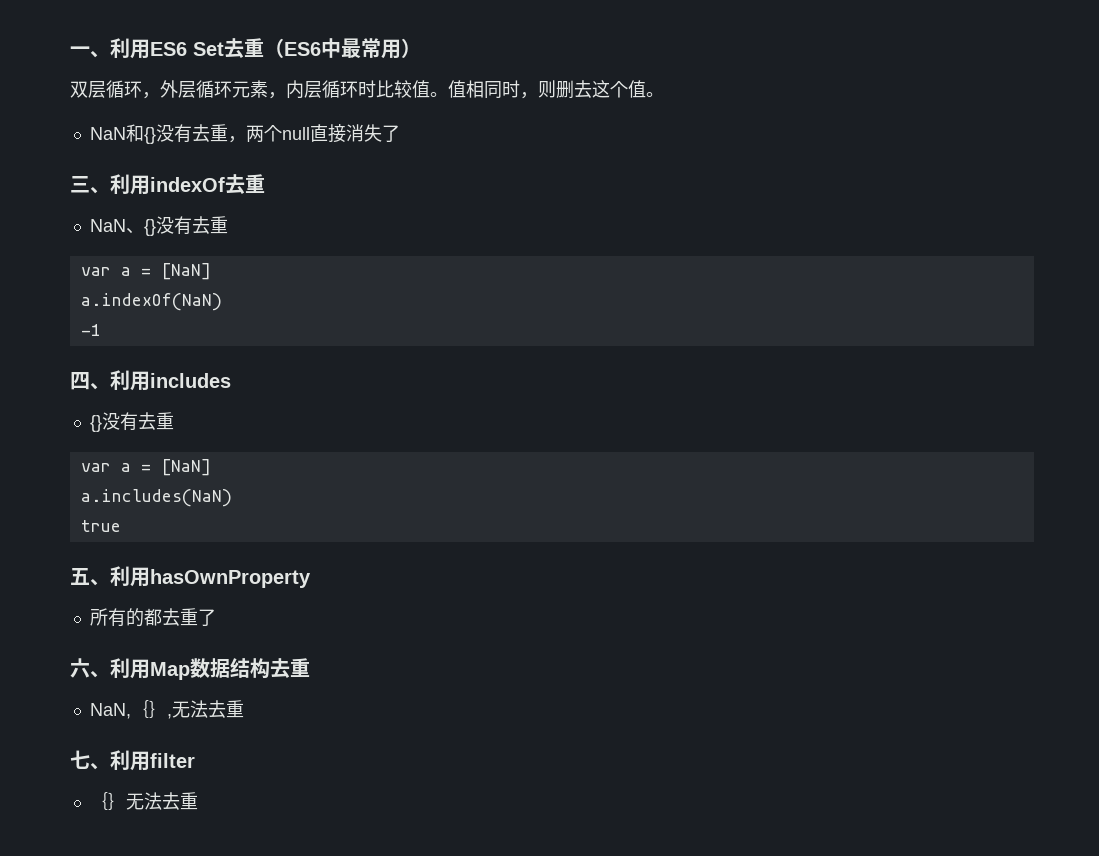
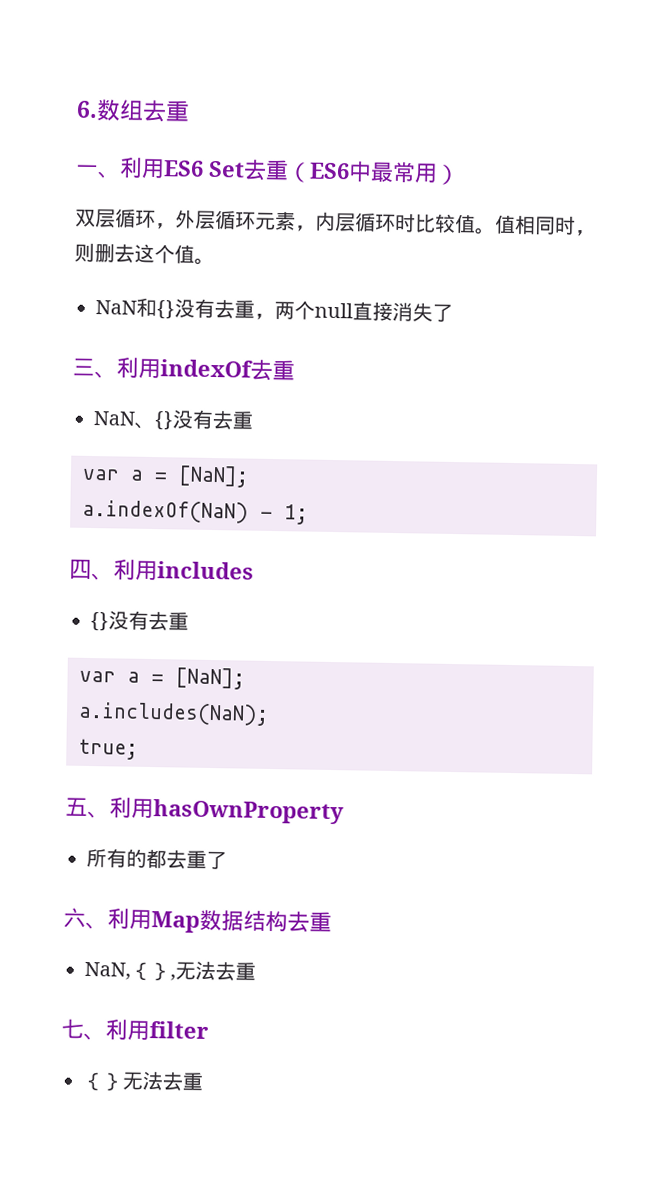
+ 6.数组去重
  NaN、{}没有去重
- var a = [NaN]
+ var a = [NaN];
- a.indexOf(NaN)
- -1
+ a.indexOf(NaN) - 1;
  四、利用includes
  {}没有去重
- var a = [NaN]
- a.includes(NaN)
- true
+ var a = [NaN];
+ a.includes(NaN);
+ true;

